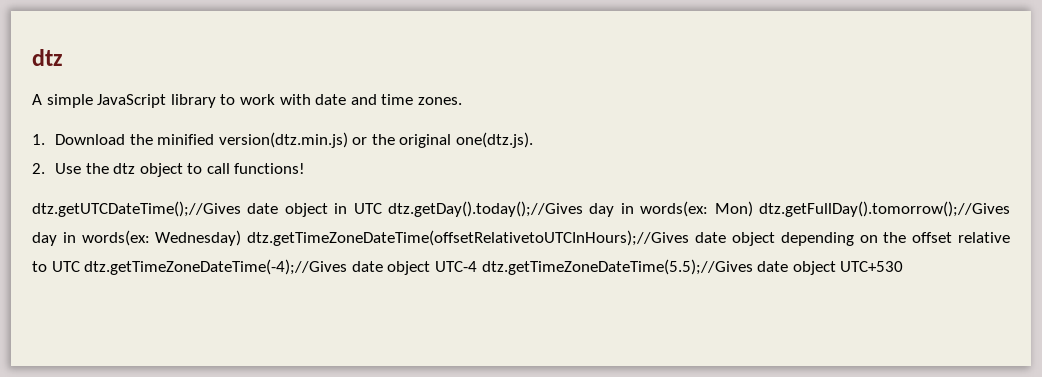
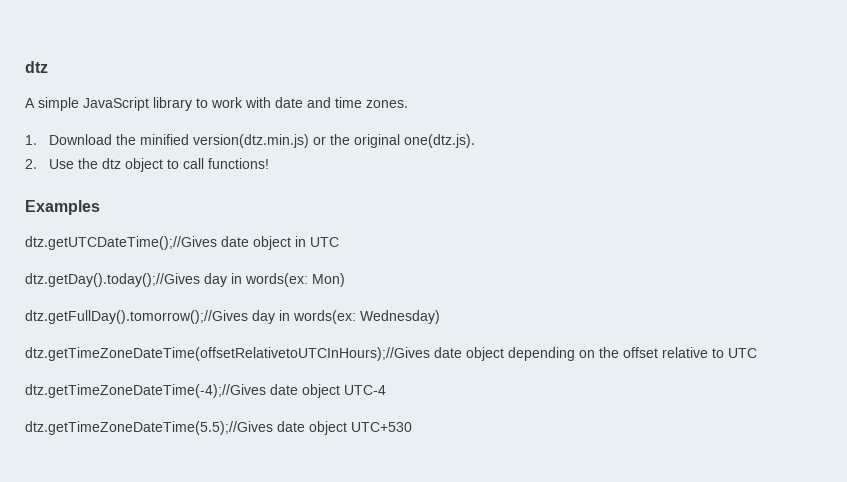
+ Examples
- dtz.getUTCDateTime();//Gives date object in UTC dtz.getDay().today();//Gives day in words(ex: Mon) dtz.getFullDay().tomorrow();//Gives day in words(ex: Wednesday) dtz.getTimeZoneDateTime(offsetRelativetoUTCInHours);//Gives date object depending on the offset relative to UTC dtz.getTimeZoneDateTime(-4);//Gives date object UTC-4 dtz.getTimeZoneDateTime(5.5);//Gives date object UTC+530
+ dtz.getUTCDateTime();//Gives date object in UTC
+ dtz.getDay().today();//Gives day in words(ex: Mon)
+ dtz.getFullDay().tomorrow();//Gives day in words(ex: Wednesday)
+ dtz.getTimeZoneDateTime(offsetRelativetoUTCInHours);//Gives date object depending on the offset relative to UTC
+ dtz.getTimeZoneDateTime(-4);//Gives date object UTC-4
+ dtz.getTimeZoneDateTime(5.5);//Gives date object UTC+530

